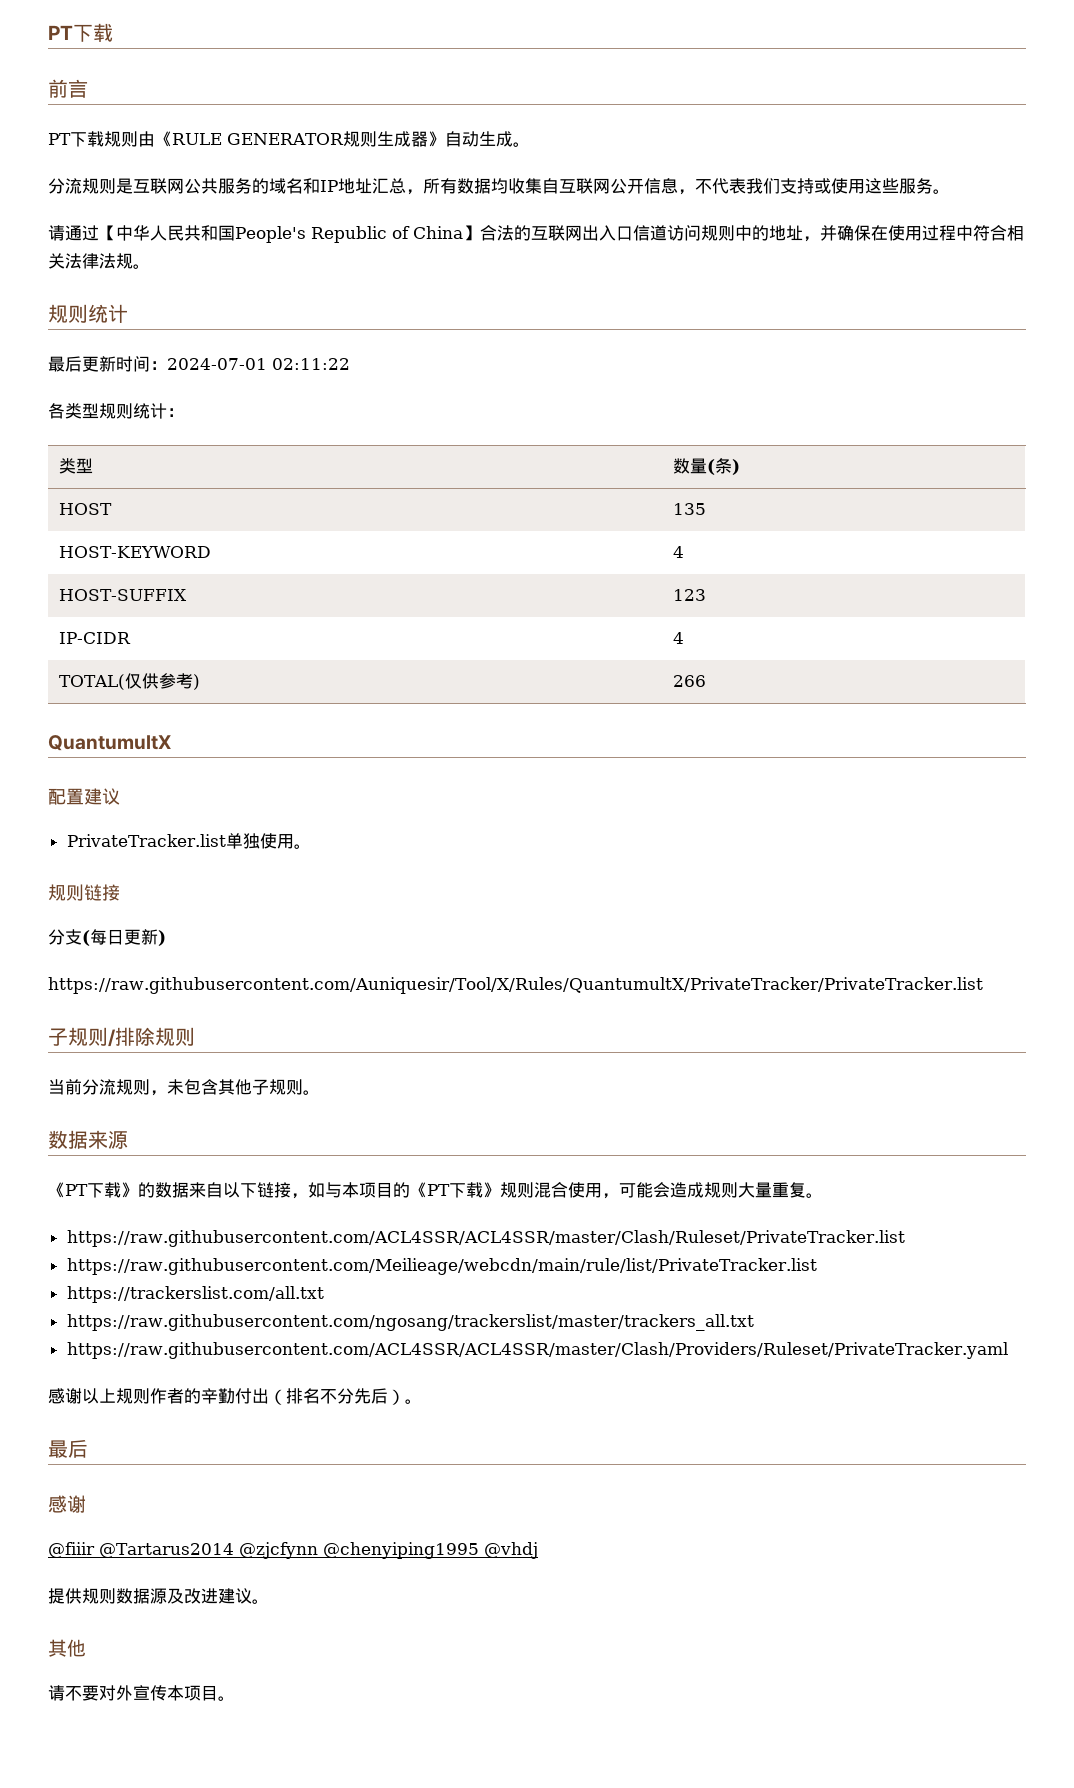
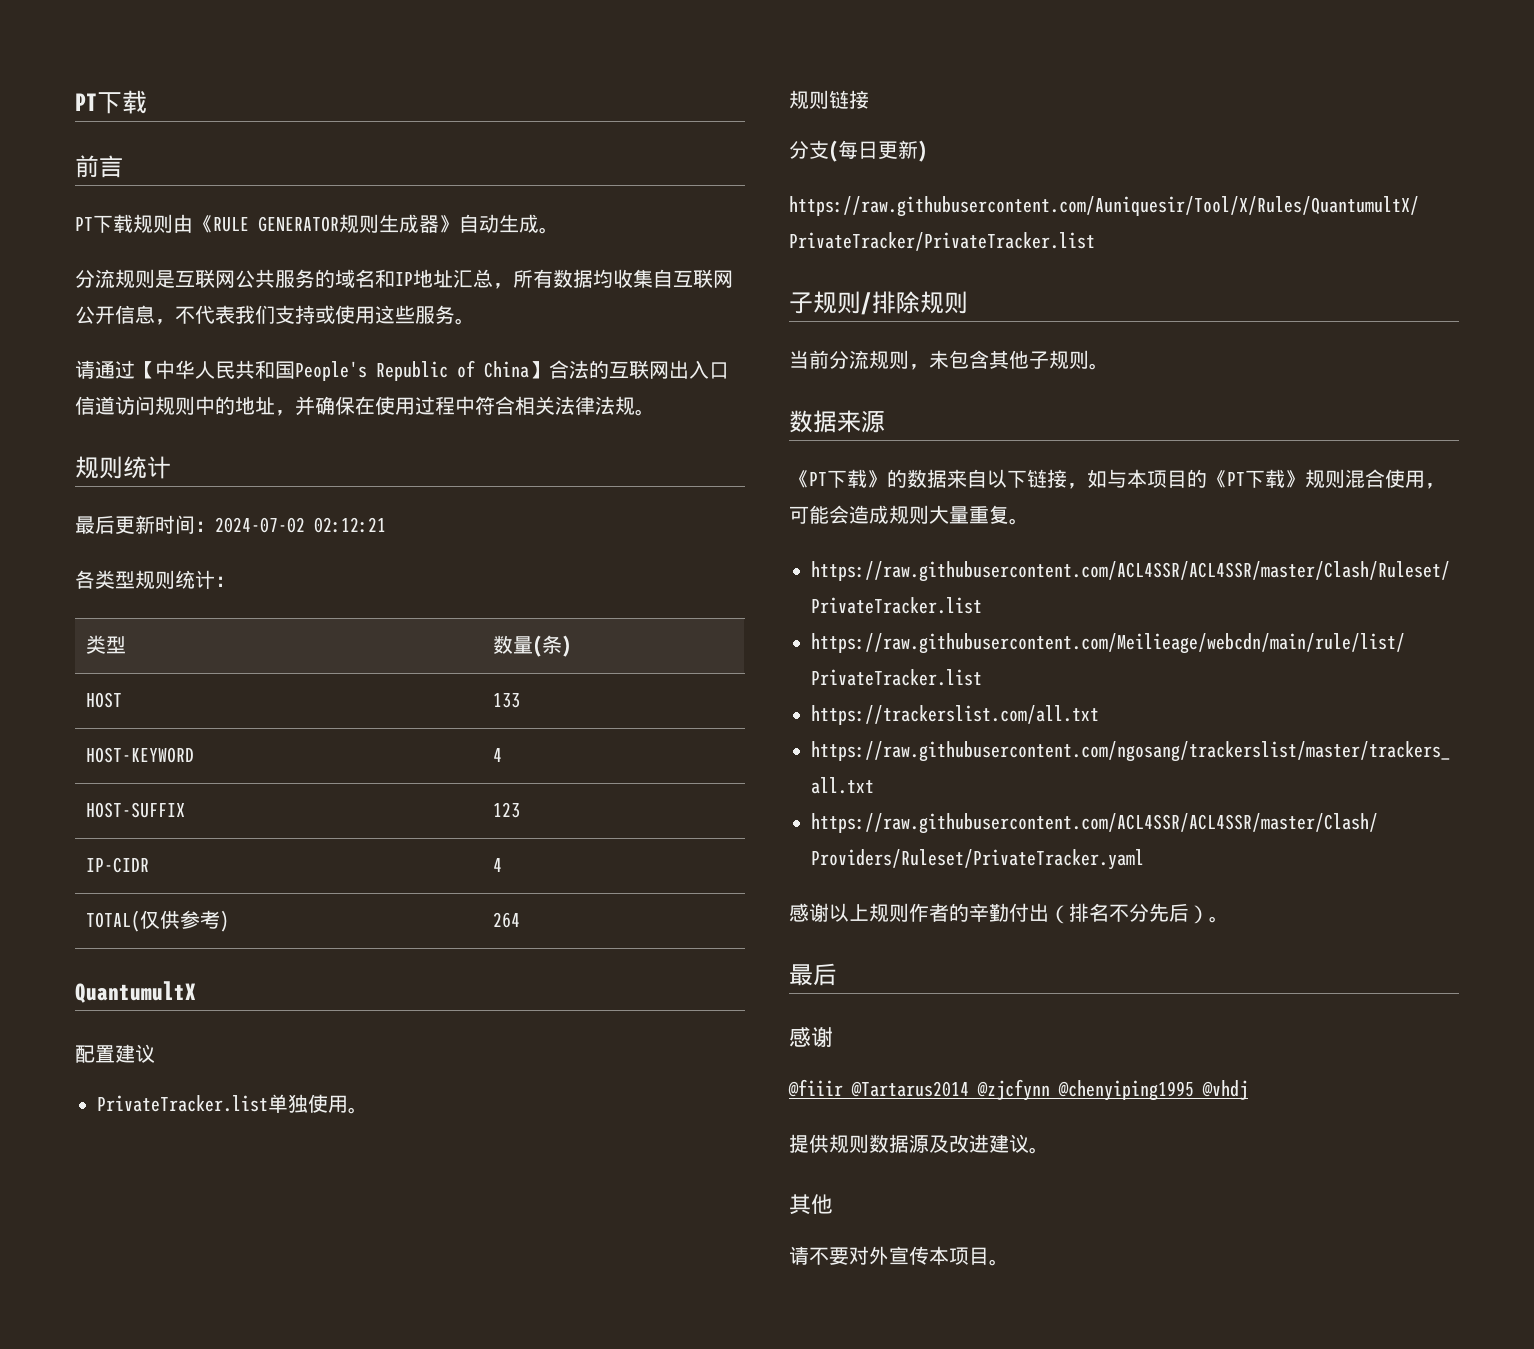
- 最后更新时间：2024-07-01 02:11:22
+ 最后更新时间：2024-07-02 02:12:21
- HOST | 135
+ HOST | 133
- TOTAL(仅供参考) | 266
+ TOTAL(仅供参考) | 264

